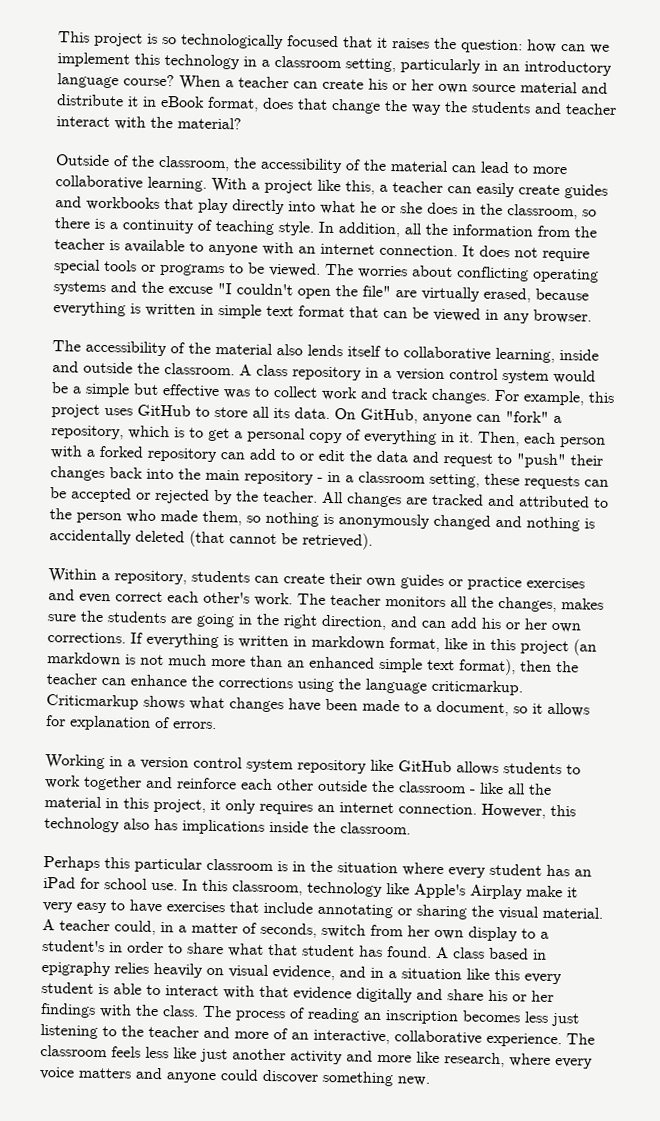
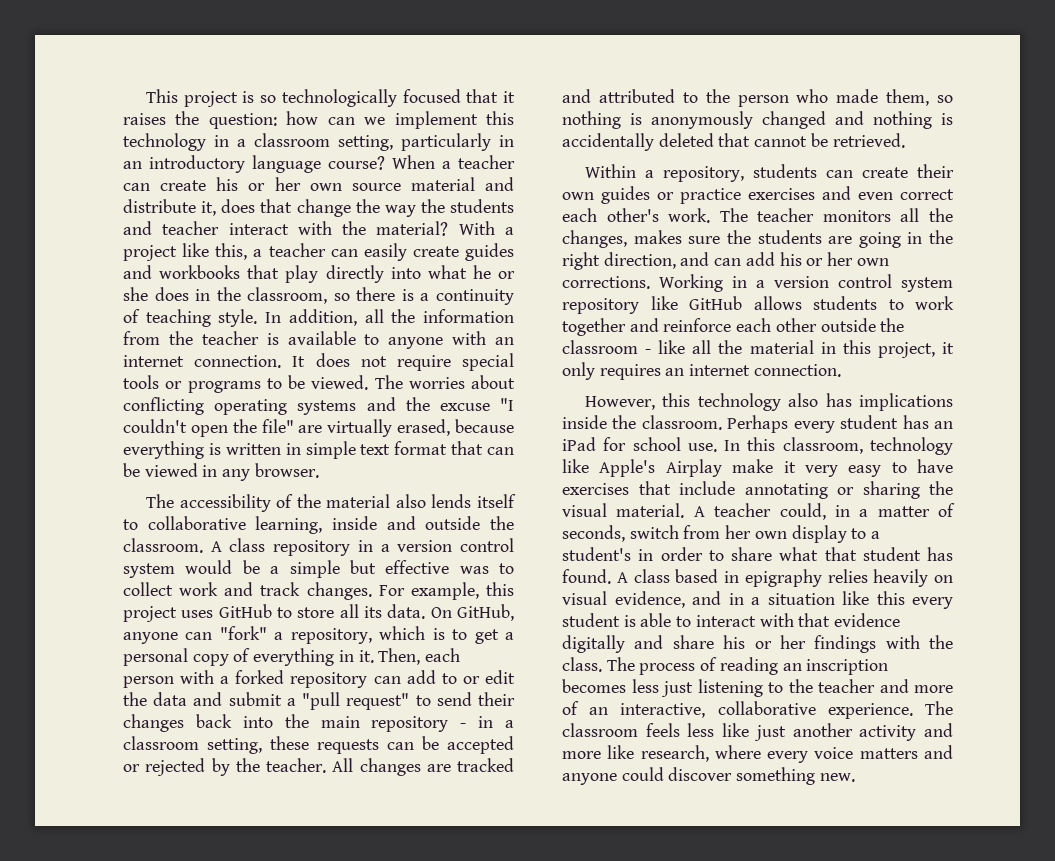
- When a teacher can create his or her own source material and distribute it in eBook format, does that change the way the students and teacher interact with the material?
- Outside of the classroom, the accessibility of the material can lead to more collaborative learning.
+ When a teacher can create his or her own source material and distribute it, does that change the way the students and teacher interact with the material?
- Then, each person with a forked repository can add to or edit the data and request to "push" their changes back into the main repository - in a classroom setting, these requests can be accepted or rejected by the teacher.
+ Then, each person with a forked repository can add to or edit the data and submit a "pull request" to send their changes back into the main repository - in a classroom setting, these requests can be accepted or rejected by the teacher.
- All changes are tracked and attributed to the person who made them, so nothing is anonymously changed and nothing is accidentally deleted (that cannot be retrieved).
+ All changes are tracked and attributed to the person who made them, so nothing is anonymously changed and nothing is accidentally deleted that cannot be retrieved.
- The teacher monitors all the changes, makes sure the students are going in the right direction, and can add his or her own corrections. If everything is written in markdown format, like in this project (an markdown is not much more than an enhanced simple text format), then the teacher can enhance the corrections using the language criticmarkup. Criticmarkup shows what changes have been made to a document, so it allows for explanation of errors.
- Working in a version control system repository like GitHub allows students to work together and reinforce each other outside the classroom - like all the material in this project, it only requires an internet connection. However, this technology also has implications inside the classroom.
- Perhaps this particular classroom is in the situation where every student has an iPad for school use.
+ The teacher monitors all the changes, makes sure the students are going in the right direction, and can add his or her own corrections. Working in a version control system repository like GitHub allows students to work together and reinforce each other outside the classroom - like all the material in this project, it only requires an internet connection.
+ However, this technology also has implications inside the classroom. Perhaps every student has an iPad for school use.

